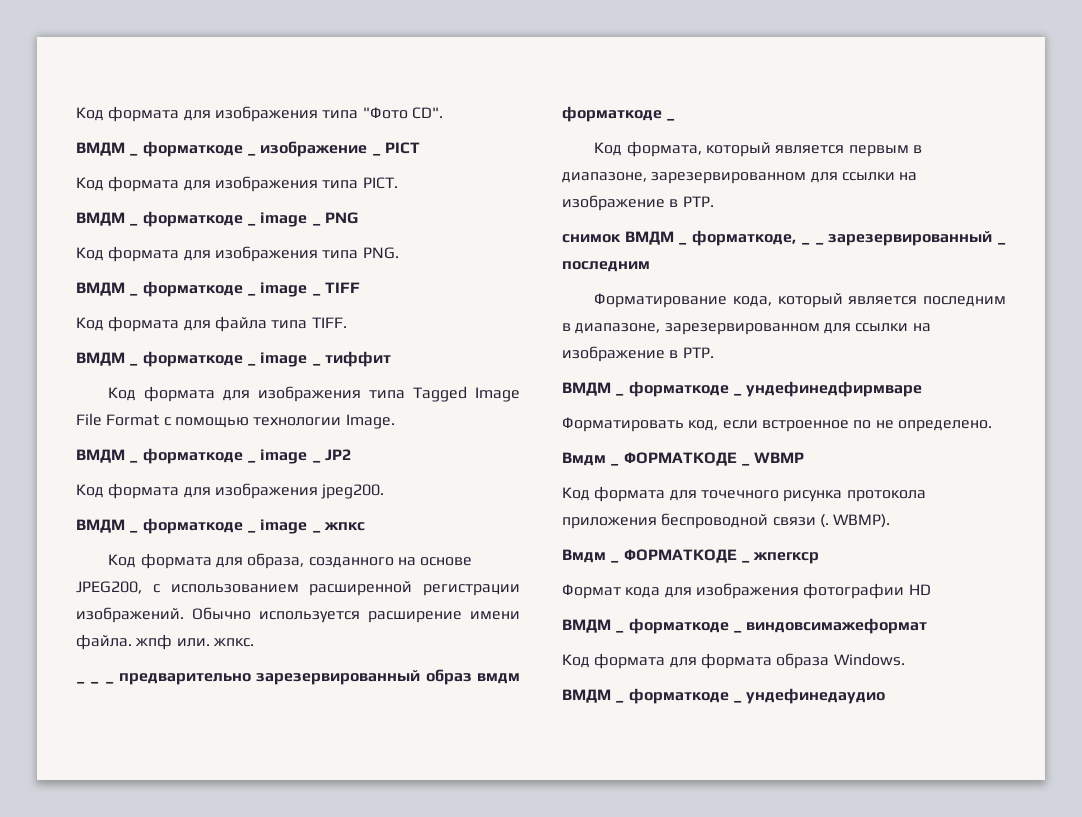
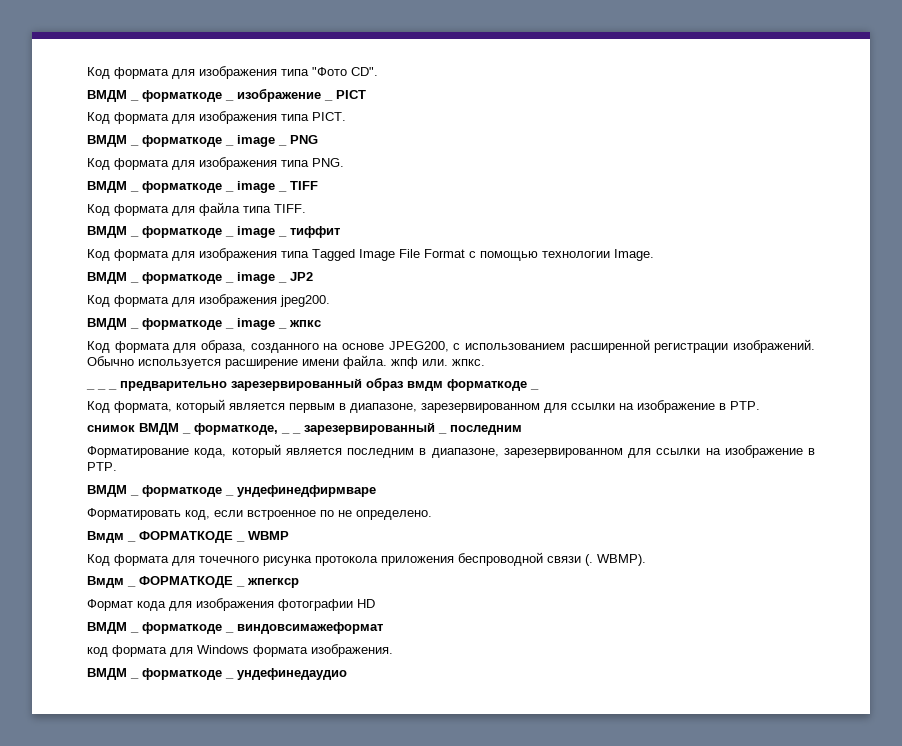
- Код формата для формата образа Windows.
+ код формата для Windows формата изображения.

